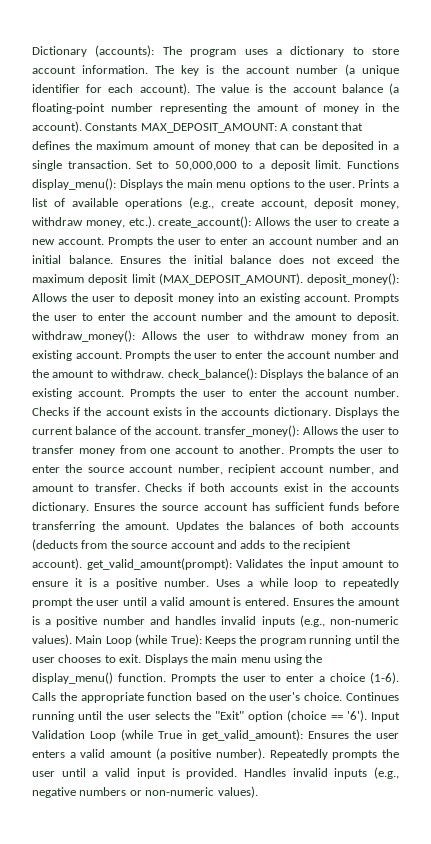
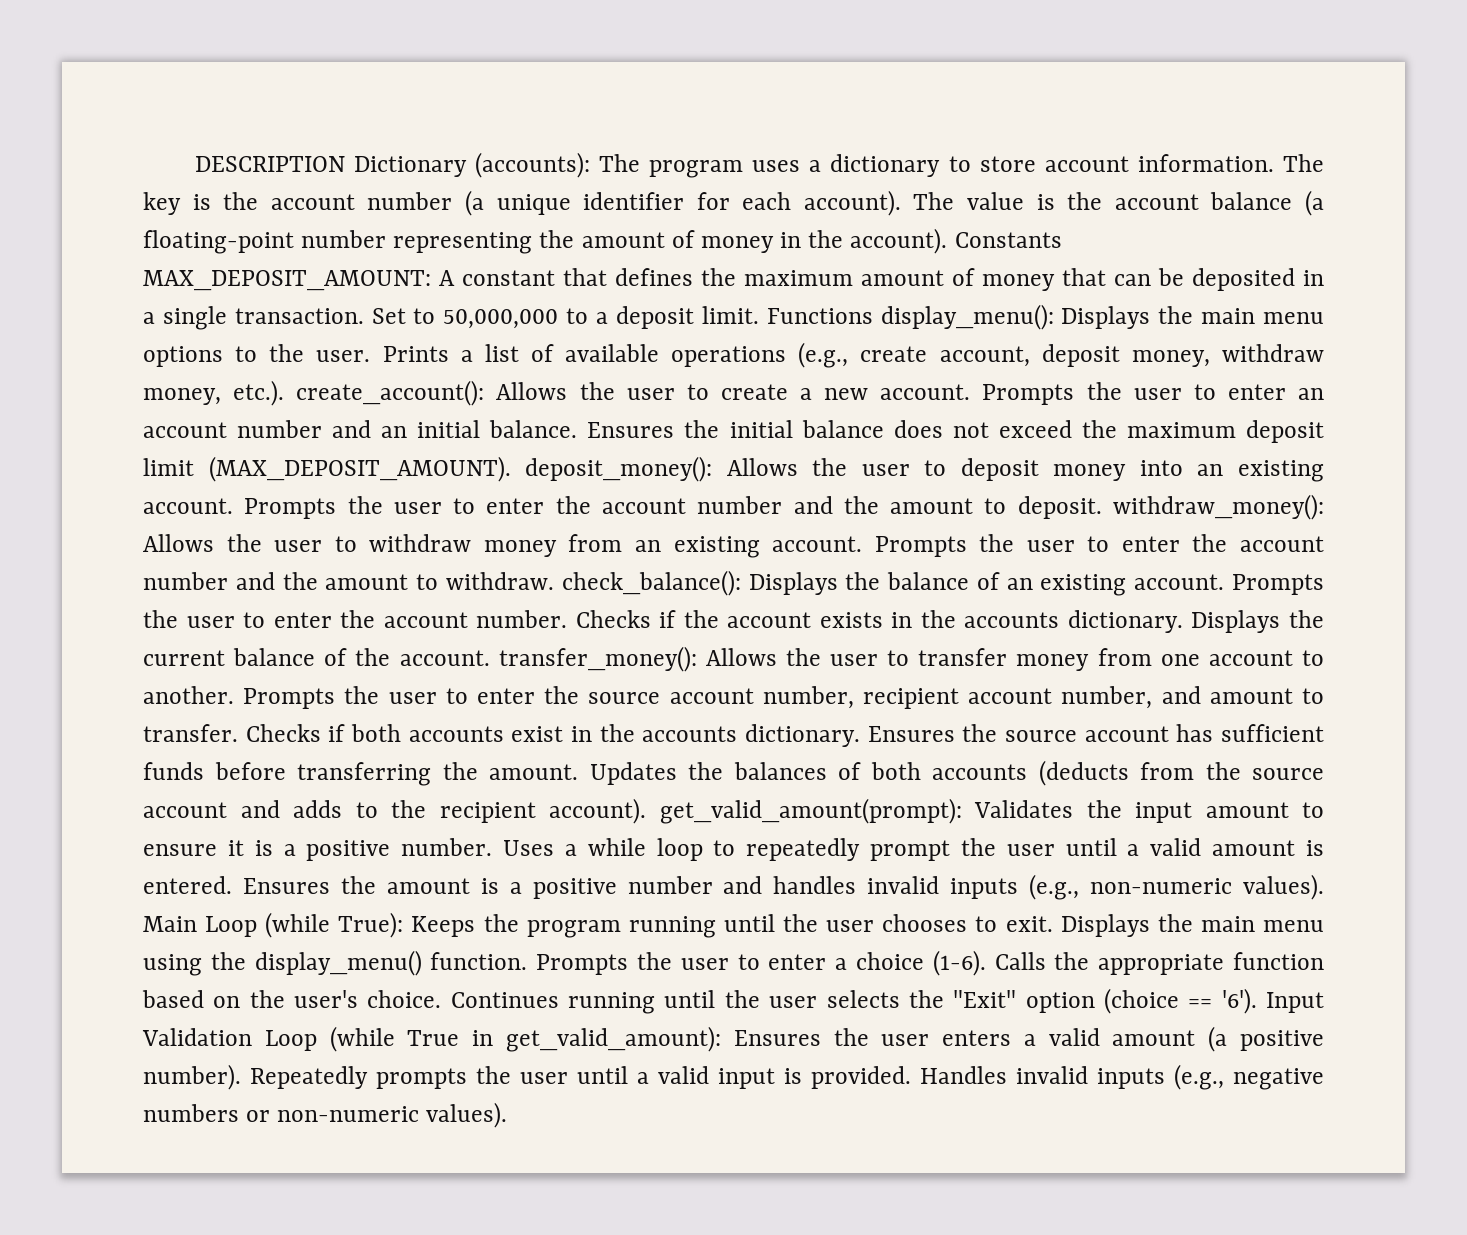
- Dictionary (accounts): The program uses a dictionary to store account information.
+ DESCRIPTION Dictionary (accounts): The program uses a dictionary to store account information.

